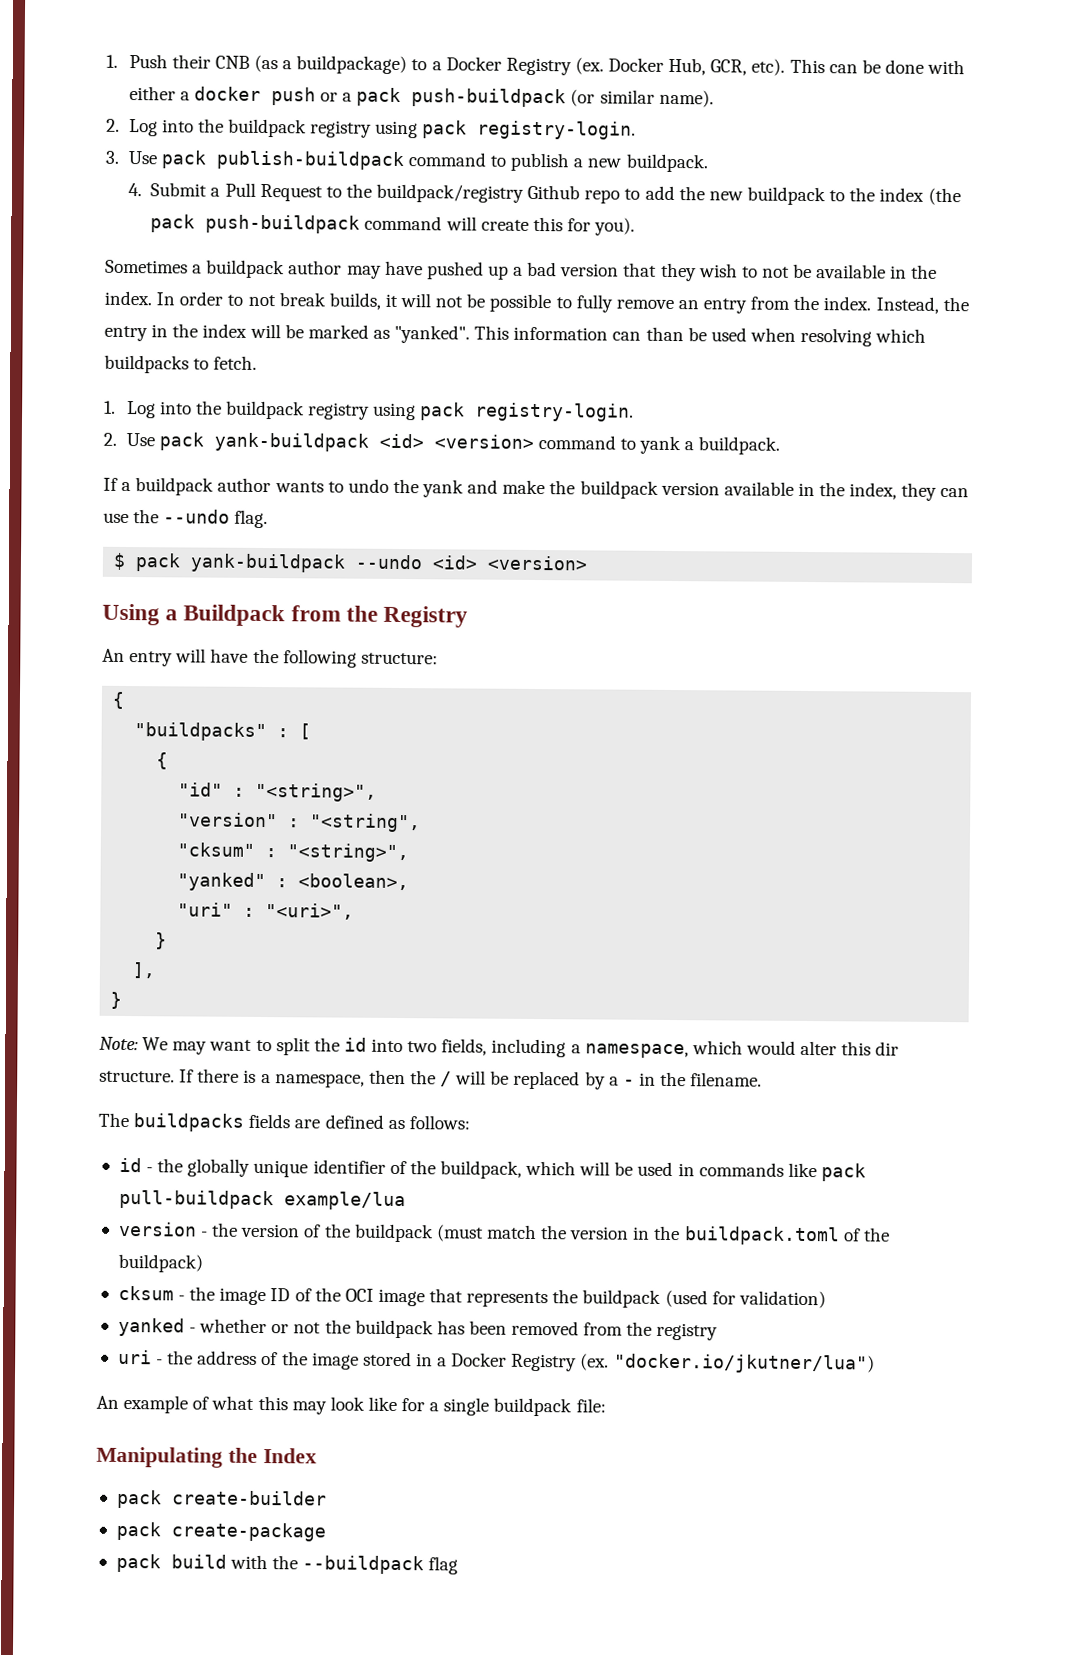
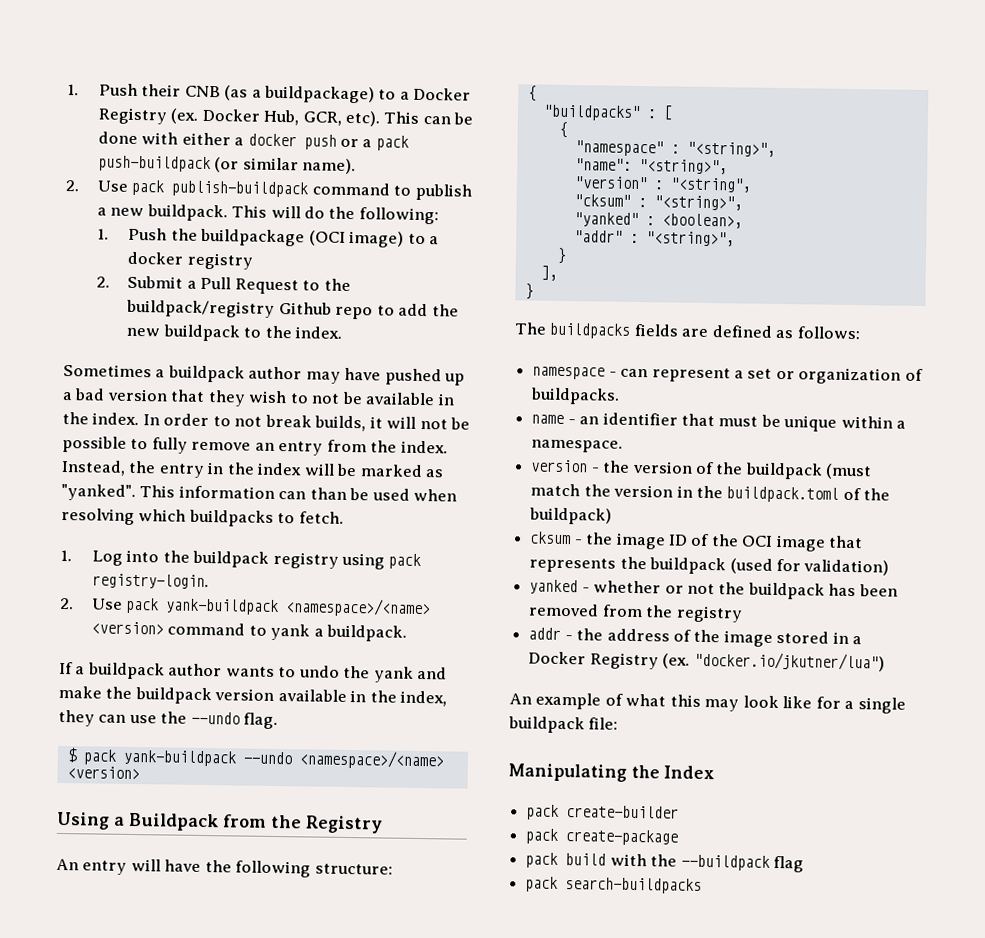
- 2. Log into the buildpack registry using pack registry-login.
- 3. Use pack publish-buildpack command to publish a new buildpack.
- 4. Submit a Pull Request to the buildpack/registry Github repo to add the new buildpack to the index (the pack push-buildpack command will create this for you).
+ 2. Use pack publish-buildpack command to publish a new buildpack. This will do the following:
+ 1. Push the buildpackage (OCI image) to a docker registry
+ 2. Submit a Pull Request to the buildpack/registry Github repo to add the new buildpack to the index.
- 2. Use pack yank-buildpack <id> <version> command to yank a buildpack.
+ 2. Use pack yank-buildpack <namespace>/<name> <version> command to yank a buildpack.
- $ pack yank-buildpack --undo <id> <version>
+ $ pack yank-buildpack --undo <namespace>/<name> <version>
- "id" : "<string>",
+ "namespace" : "<string>",
+ "name": "<string>",
- "uri" : "<uri>",
+ "addr" : "<string>",
- Note: We may want to split the id into two fields, including a namespace, which would alter this dir structure. If there is a namespace, then the / will be replaced by a - in the filename.
- id - the globally unique identifier of the buildpack, which will be used in commands like pack pull-buildpack example/lua
+ namespace - can represent a set or organization of buildpacks.
+ name - an identifier that must be unique within a namespace.
- uri - the address of the image stored in a Docker Registry (ex.
+ addr - the address of the image stored in a Docker Registry (ex.
+ pack search-buildpacks

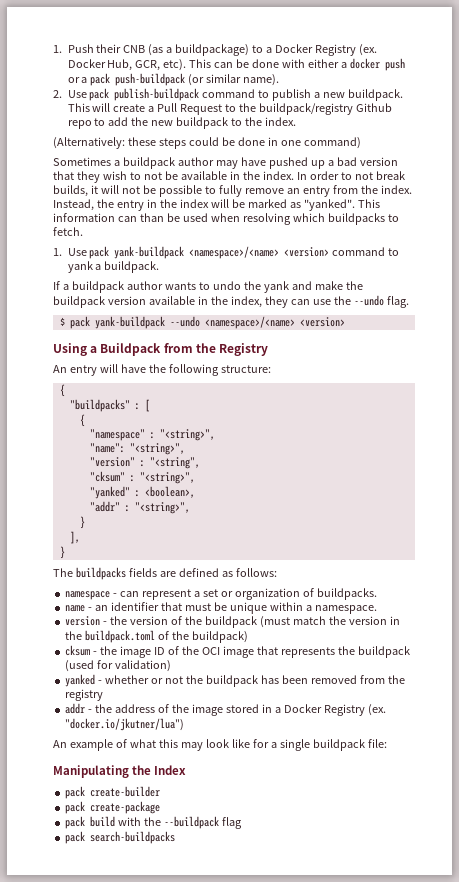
- This will do the following:
- 1. Push the buildpackage (OCI image) to a docker registry
- 2. Submit a Pull Request to the buildpack/registry Github repo to add the new buildpack to the index.
+ This will create a Pull Request to the buildpack/registry Github repo to add the new buildpack to the index.
+ (Alternatively: these steps could be done in one command)
- 1. Log into the buildpack registry using pack registry-login.
- 2. Use pack yank-buildpack <namespace>/<name> <version> command to yank a buildpack.
+ 1. Use pack yank-buildpack <namespace>/<name> <version> command to yank a buildpack.

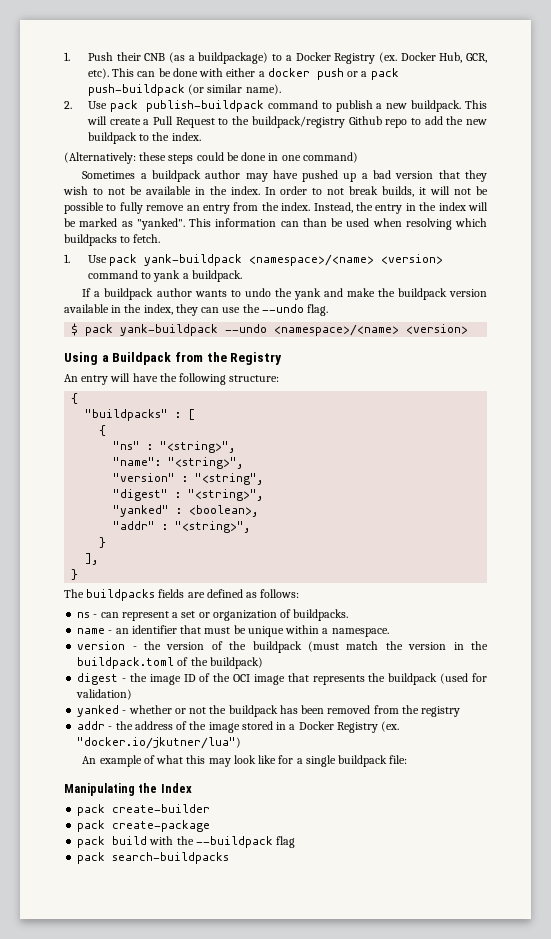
- "namespace" : "<string>",
+ "ns" : "<string>",
- "cksum" : "<string>",
+ "digest" : "<string>",
- namespace - can represent a set or organization of buildpacks.
+ ns - can represent a set or organization of buildpacks.
- cksum - the image ID of the OCI image that represents the buildpack (used for validation)
+ digest - the image ID of the OCI image that represents the buildpack (used for validation)

